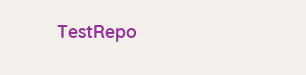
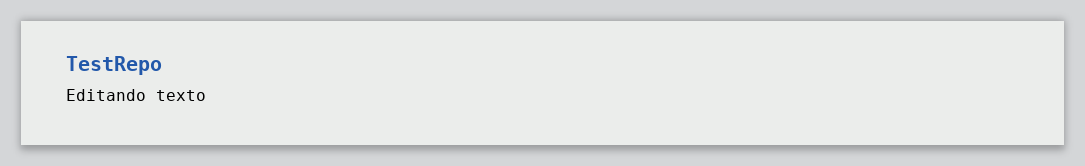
+ Editando texto

